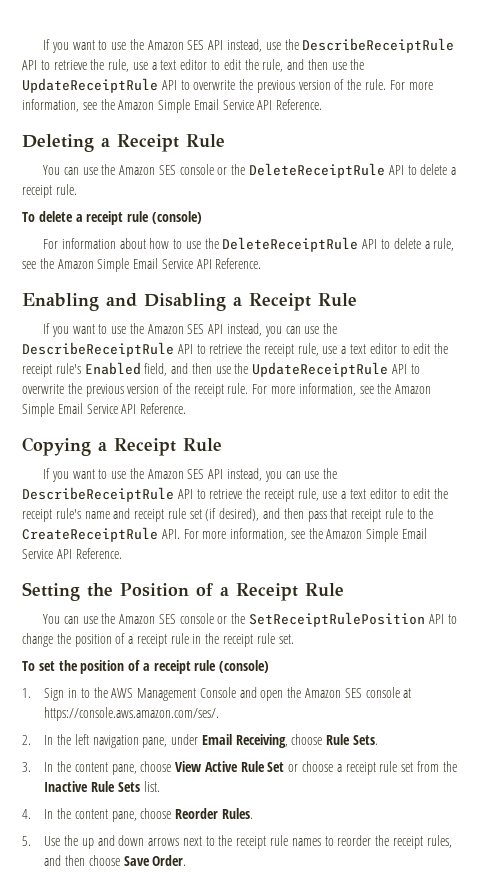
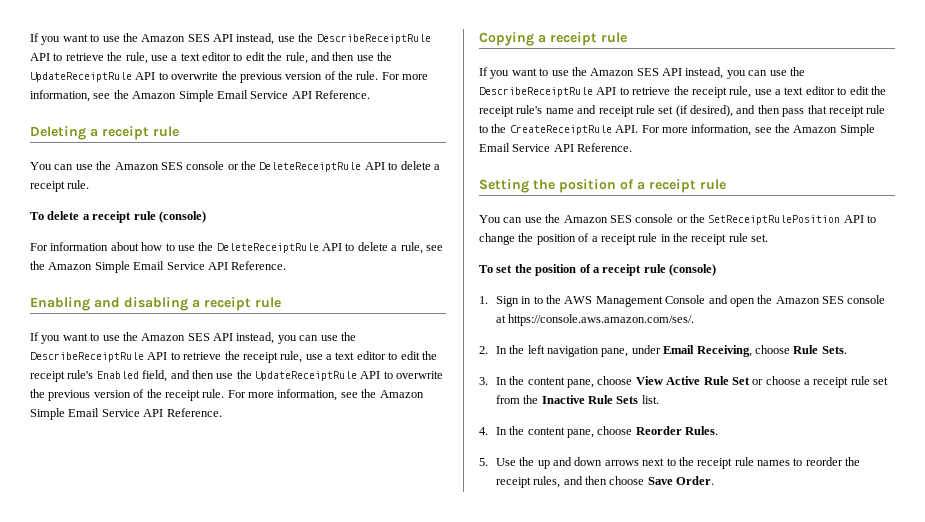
- Deleting a Receipt Rule
+ Deleting a receipt rule
- Enabling and Disabling a Receipt Rule
+ Enabling and disabling a receipt rule
- Copying a Receipt Rule
+ Copying a receipt rule
- Setting the Position of a Receipt Rule
+ Setting the position of a receipt rule

